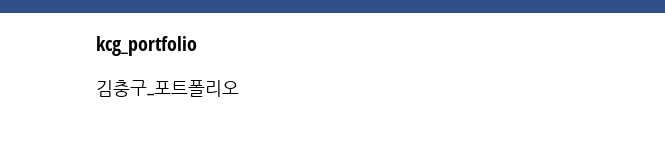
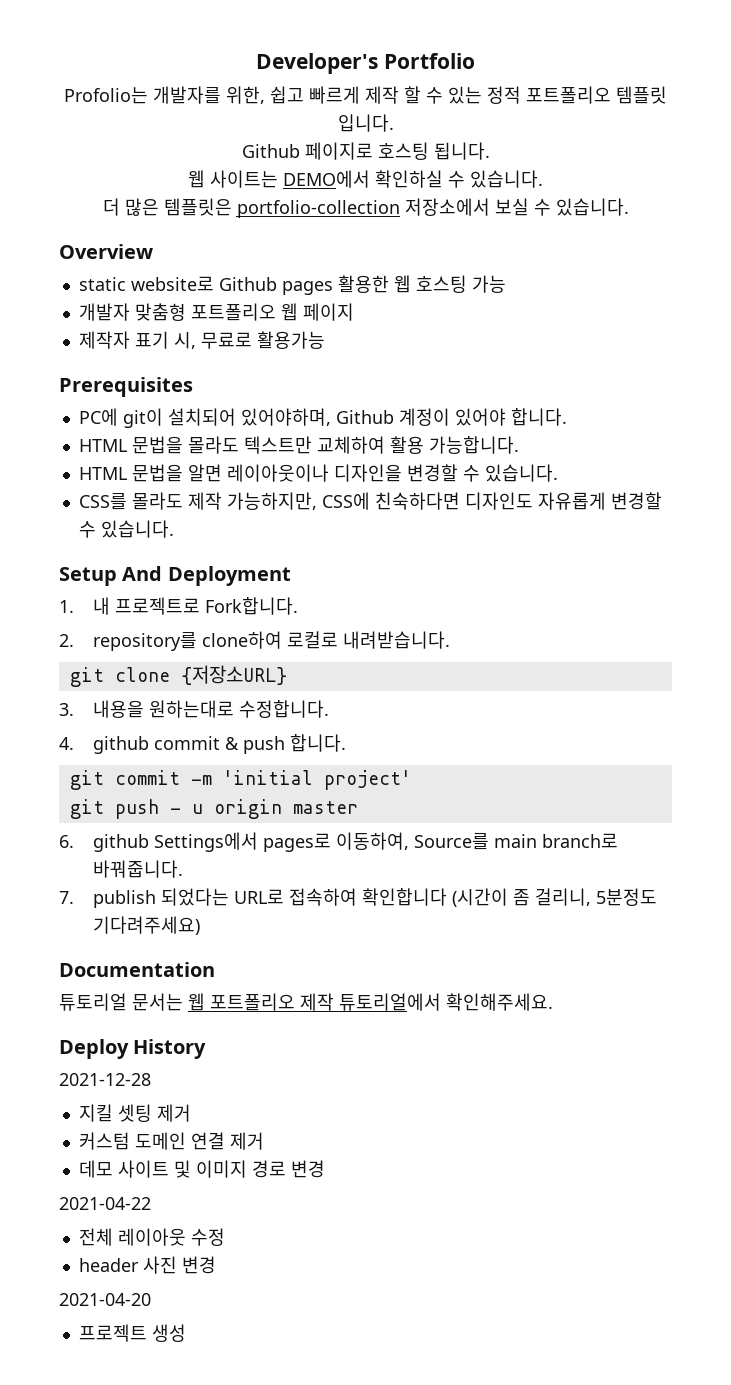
- kcg_portfolio
- 김충구_포트폴리오
+ Developer's Portfolio
+ Profolio는 개발자를 위한, 쉽고 빠르게 제작 할 수 있는 정적 포트폴리오 템플릿 입니다.
+ Github 페이지로 호스팅 됩니다.
+ 웹 사이트는 DEMO에서 확인하실 수 있습니다.
+ 더 많은 템플릿은 portfolio-collection 저장소에서 보실 수 있습니다.
+ Overview
+ static website로 Github pages 활용한 웹 호스팅 가능
+ 개발자 맞춤형 포트폴리오 웹 페이지
+ 제작자 표기 시, 무료로 활용가능
+ Prerequisites
+ PC에 git이 설치되어 있어야하며, Github 계정이 있어야 합니다.
+ HTML 문법을 몰라도 텍스트만 교체하여 활용 가능합니다.
+ HTML 문법을 알면 레이아웃이나 디자인을 변경할 수 있습니다.
+ CSS를 몰라도 제작 가능하지만, CSS에 친숙하다면 디자인도 자유롭게 변경할 수 있습니다.
+ Setup And Deployment
+ 1. 내 프로젝트로 Fork합니다.
+ 2. repository를 clone하여 로컬로 내려받습니다.
+ git clone {저장소URL}
+ 3. 내용을 원하는대로 수정합니다.
+ 4. github commit & push 합니다.
+ git commit -m 'initial project'
+ git push - u origin master
+ 6. github Settings에서 pages로 이동하여, Source를 main branch로 바꿔줍니다.
+ 7. publish 되었다는 URL로 접속하여 확인합니다 (시간이 좀 걸리니, 5분정도 기다려주세요)
+ Documentation
+ 튜토리얼 문서는 웹 포트폴리오 제작 튜토리얼에서 확인해주세요.
+ Deploy History
+ 2021-12-28
+ 지킬 셋팅 제거
+ 커스텀 도메인 연결 제거
+ 데모 사이트 및 이미지 경로 변경
+ 2021-04-22
+ 전체 레이아웃 수정
+ header 사진 변경
+ 2021-04-20
+ 프로젝트 생성

